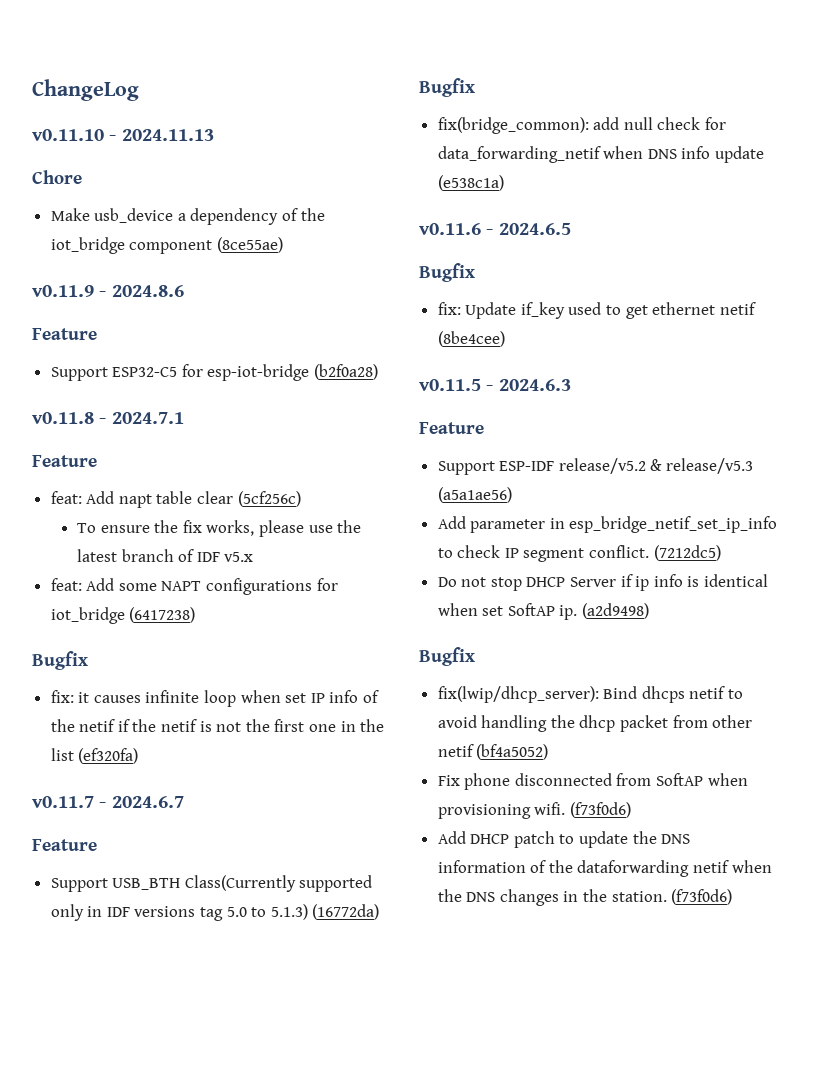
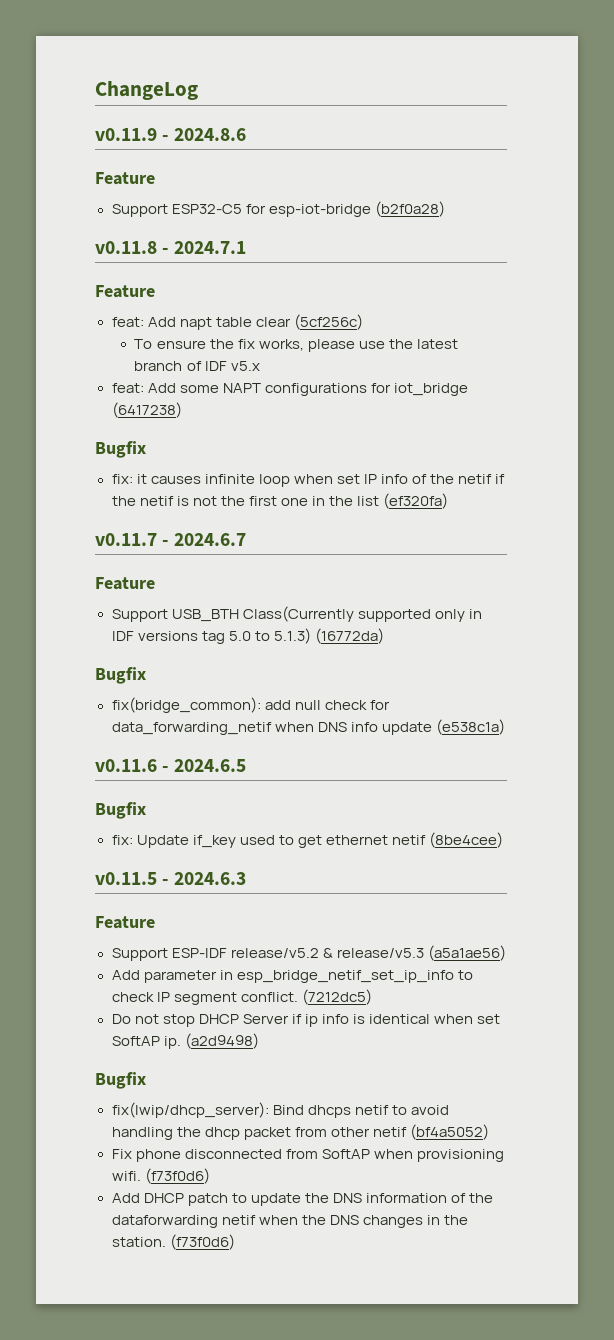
- v0.11.10 - 2024.11.13
- Chore
- Make usb_device a dependency of the iot_bridge component (8ce55ae)

